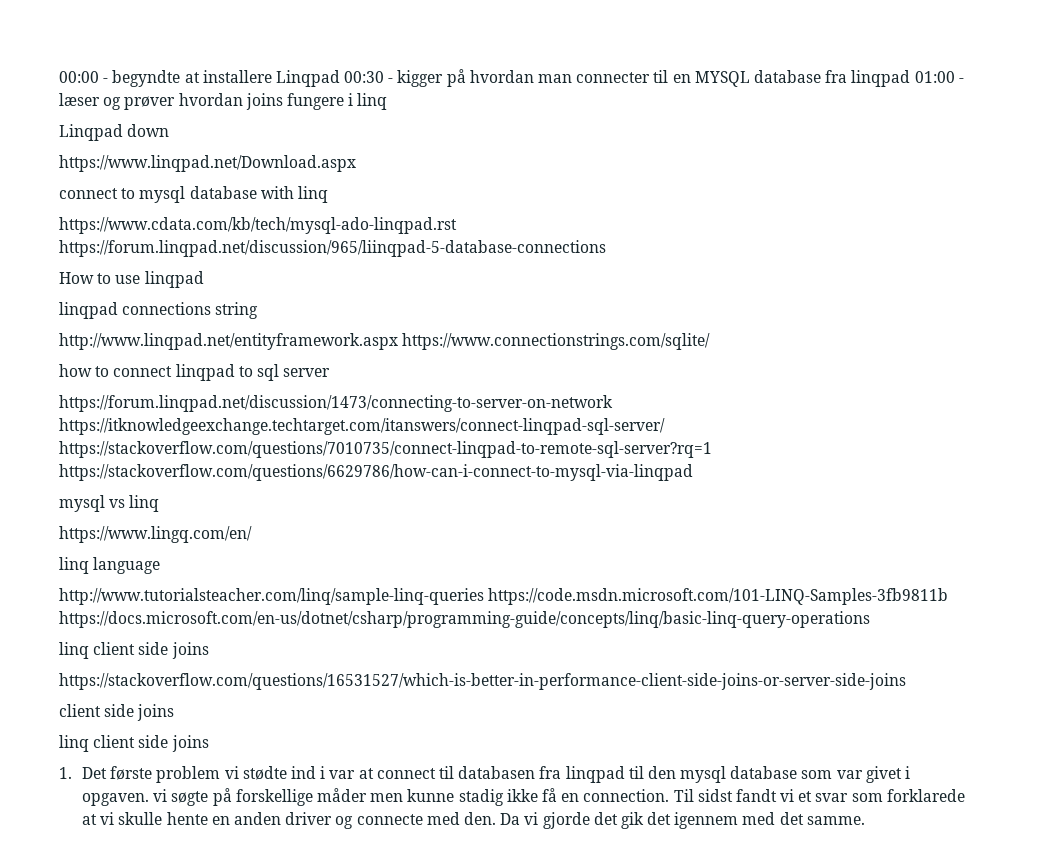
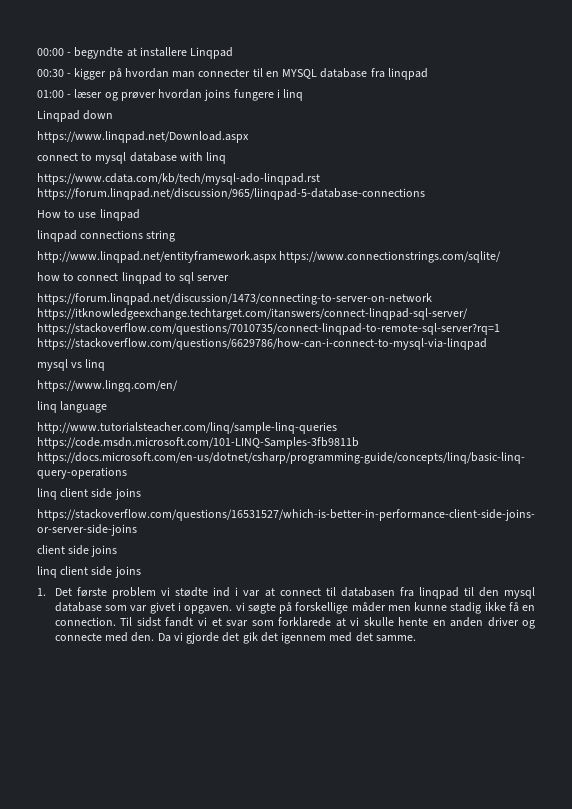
- 00:00 - begyndte at installere Linqpad 00:30 - kigger på hvordan man connecter til en MYSQL database fra linqpad 01:00 - læser og prøver hvordan joins fungere i linq
+ 00:00 - begyndte at installere Linqpad
+ 00:30 - kigger på hvordan man connecter til en MYSQL database fra linqpad
+ 01:00 - læser og prøver hvordan joins fungere i linq

